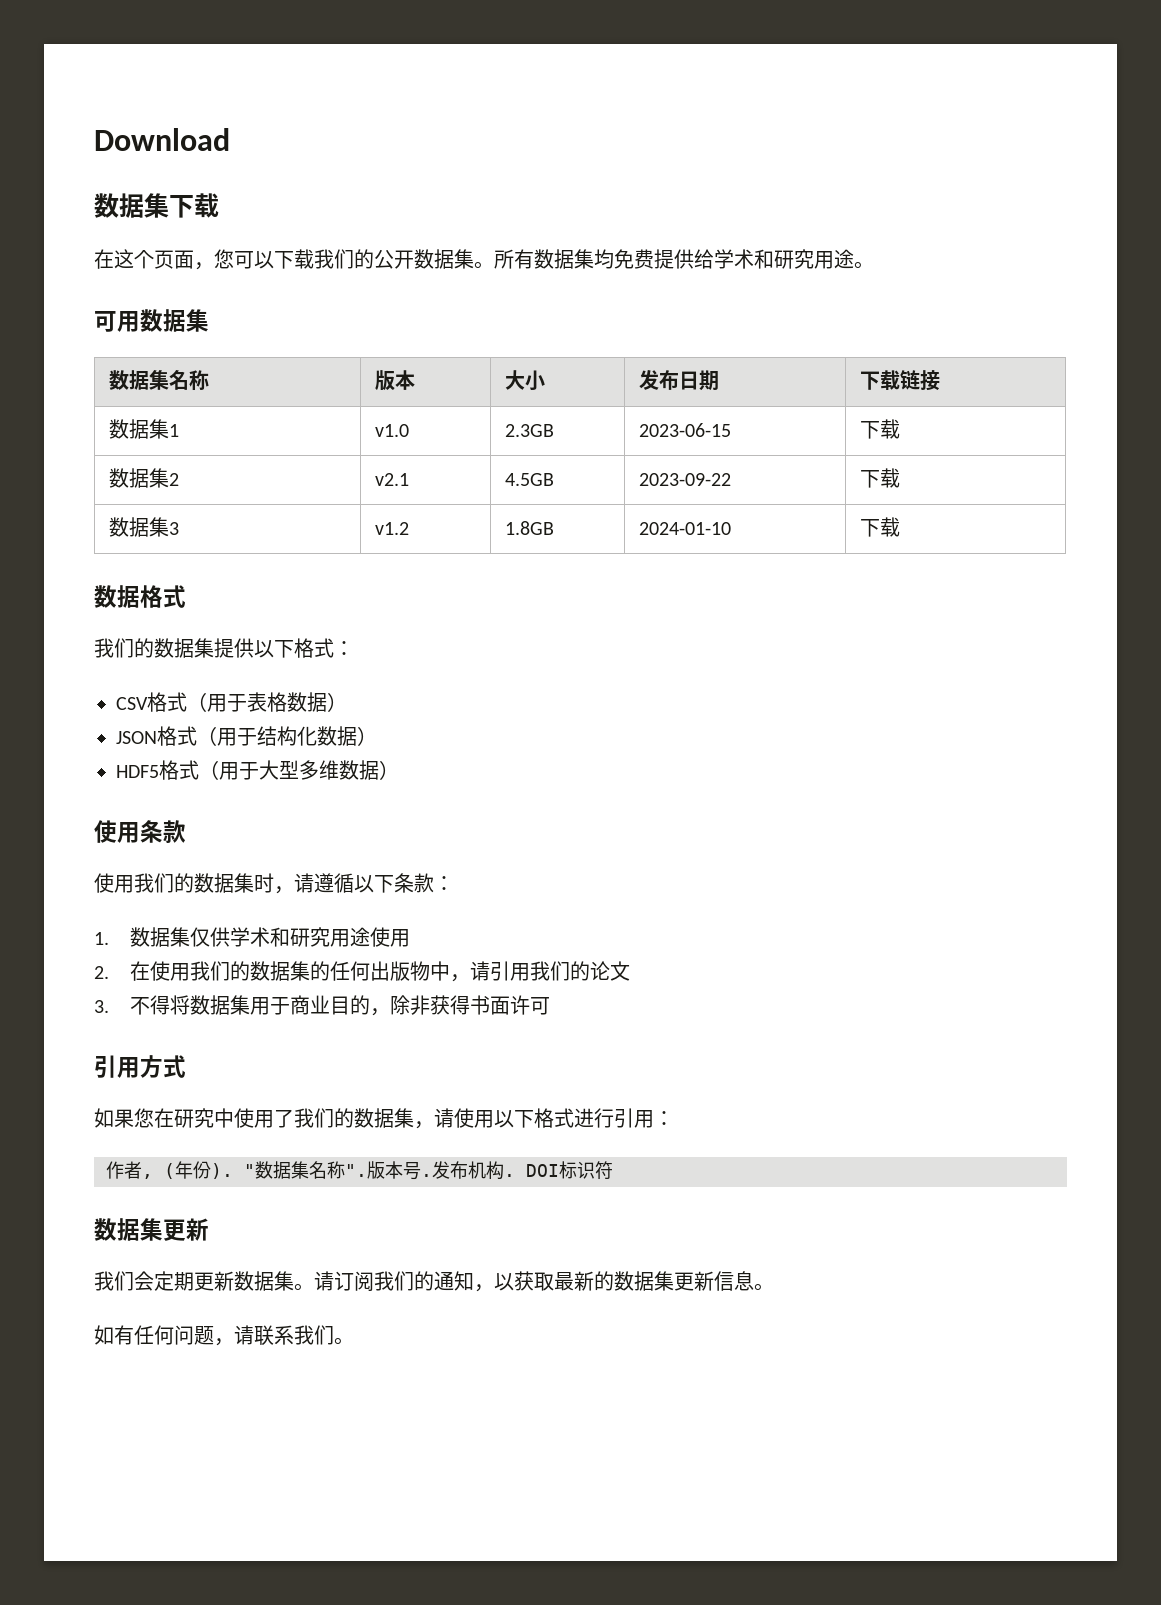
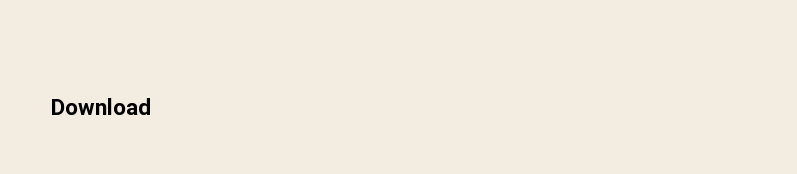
- 数据集下载
- 在这个页面，您可以下载我们的公开数据集。所有数据集均免费提供给学术和研究用途。
- 可用数据集
- 数据集名称 | 版本 | 大小 | 发布日期 | 下载链接
- 数据集1 | v1.0 | 2.3GB | 2023-06-15 | 下载
- 数据集2 | v2.1 | 4.5GB | 2023-09-22 | 下载
- 数据集3 | v1.2 | 1.8GB | 2024-01-10 | 下载
- 数据格式
- 我们的数据集提供以下格式：
- CSV格式（用于表格数据）
- JSON格式（用于结构化数据）
- HDF5格式（用于大型多维数据）
- 使用条款
- 使用我们的数据集时，请遵循以下条款：
- 1.数据集仅供学术和研究用途使用
- 2.在使用我们的数据集的任何出版物中，请引用我们的论文
- 3.不得将数据集用于商业目的，除非获得书面许可
- 引用方式
- 如果您在研究中使用了我们的数据集，请使用以下格式进行引用：
- 作者, (年份). "数据集名称".版本号.发布机构. DOI标识符
- 数据集更新
- 我们会定期更新数据集。请订阅我们的通知，以获取最新的数据集更新信息。
- 如有任何问题，请联系我们。

